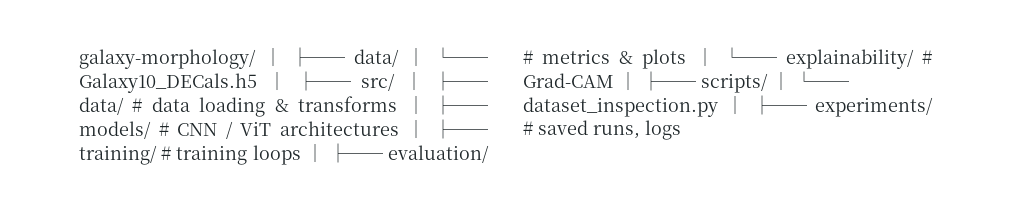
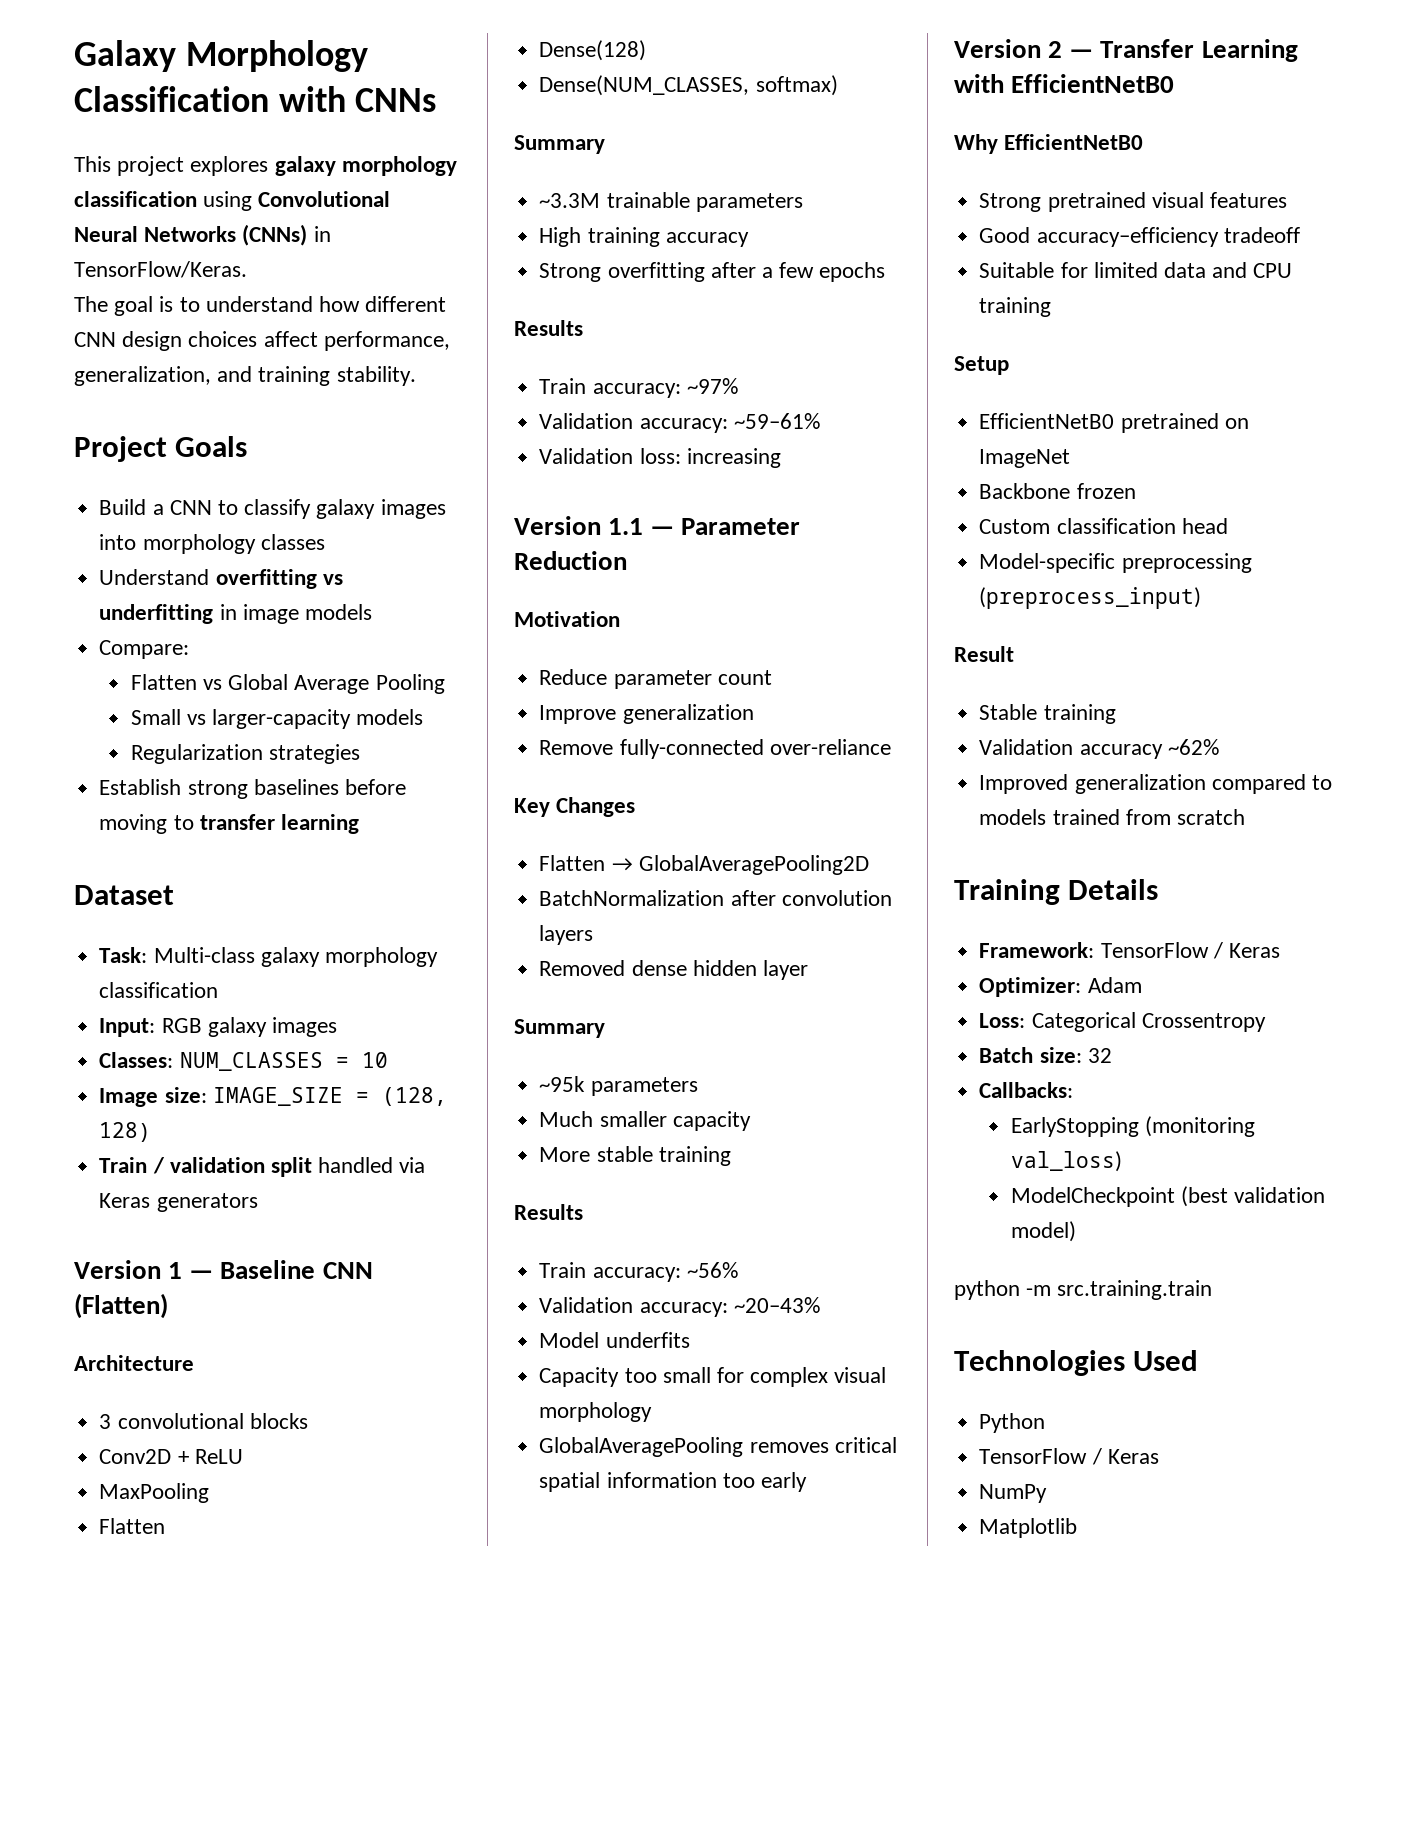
- galaxy-morphology/ │ ├── data/ │ └── Galaxy10_DECals.h5 │ ├── src/ │ ├── data/ # data loading & transforms │ ├── models/ # CNN / ViT architectures │ ├── training/ # training loops │ ├── evaluation/ # metrics & plots │ └── explainability/ # Grad-CAM │ ├── scripts/ │ └── dataset_inspection.py │ ├── experiments/ # saved runs, logs
+ Galaxy Morphology Classification with CNNs
+ This project explores galaxy morphology classification using Convolutional Neural Networks (CNNs) in TensorFlow/Keras.
+ The goal is to understand how different CNN design choices affect performance, generalization, and training stability.
+ Project Goals
+ Build a CNN to classify galaxy images into morphology classes
+ Understand overfitting vs underfitting in image models
+ Compare:
+ Flatten vs Global Average Pooling
+ Small vs larger-capacity models
+ Regularization strategies
+ Establish strong baselines before moving to transfer learning
+ Dataset
+ Task: Multi-class galaxy morphology classification
+ Input: RGB galaxy images
+ Classes: NUM_CLASSES = 10
+ Image size: IMAGE_SIZE = (128, 128)
+ Train / validation split handled via Keras generators
+ Version 1 — Baseline CNN (Flatten)
+ Architecture
+ 3 convolutional blocks
+ Conv2D + ReLU
+ MaxPooling
+ Flatten
+ Dense(128)
+ Dense(NUM_CLASSES, softmax)
+ Summary
+ ~3.3M trainable parameters
+ High training accuracy
+ Strong overfitting after a few epochs
+ Results
+ Train accuracy: ~97%
+ Validation accuracy: ~59–61%
+ Validation loss: increasing
+ Version 1.1 — Parameter Reduction
+ Motivation
+ Reduce parameter count
+ Improve generalization
+ Remove fully-connected over-reliance
+ Key Changes
+ Flatten → GlobalAveragePooling2D
+ BatchNormalization after convolution layers
+ Removed dense hidden layer
+ Summary
+ ~95k parameters
+ Much smaller capacity
+ More stable training
+ Results
+ Train accuracy: ~56%
+ Validation accuracy: ~20–43%
+ Model underfits
+ Capacity too small for complex visual morphology
+ GlobalAveragePooling removes critical spatial information too early
+ Version 2 — Transfer Learning with EfficientNetB0
+ Why EfficientNetB0
+ Strong pretrained visual features
+ Good accuracy–efficiency tradeoff
+ Suitable for limited data and CPU training
+ Setup
+ EfficientNetB0 pretrained on ImageNet
+ Backbone frozen
+ Custom classification head
+ Model-specific preprocessing (preprocess_input)
+ Result
+ Stable training
+ Validation accuracy ~62%
+ Improved generalization compared to models trained from scratch
+ Training Details
+ Framework: TensorFlow / Keras
+ Optimizer: Adam
+ Loss: Categorical Crossentropy
+ Batch size: 32
+ Callbacks:
+ EarlyStopping (monitoring val_loss)
+ ModelCheckpoint (best validation model)
+ python -m src.training.train
+ Technologies Used
+ Python
+ TensorFlow / Keras
+ NumPy
+ Matplotlib

